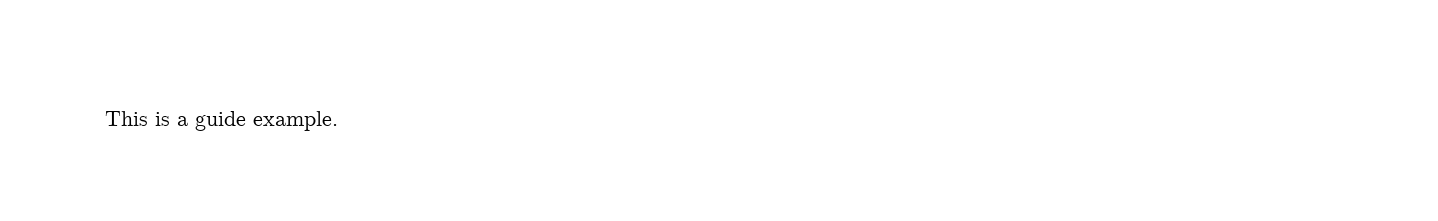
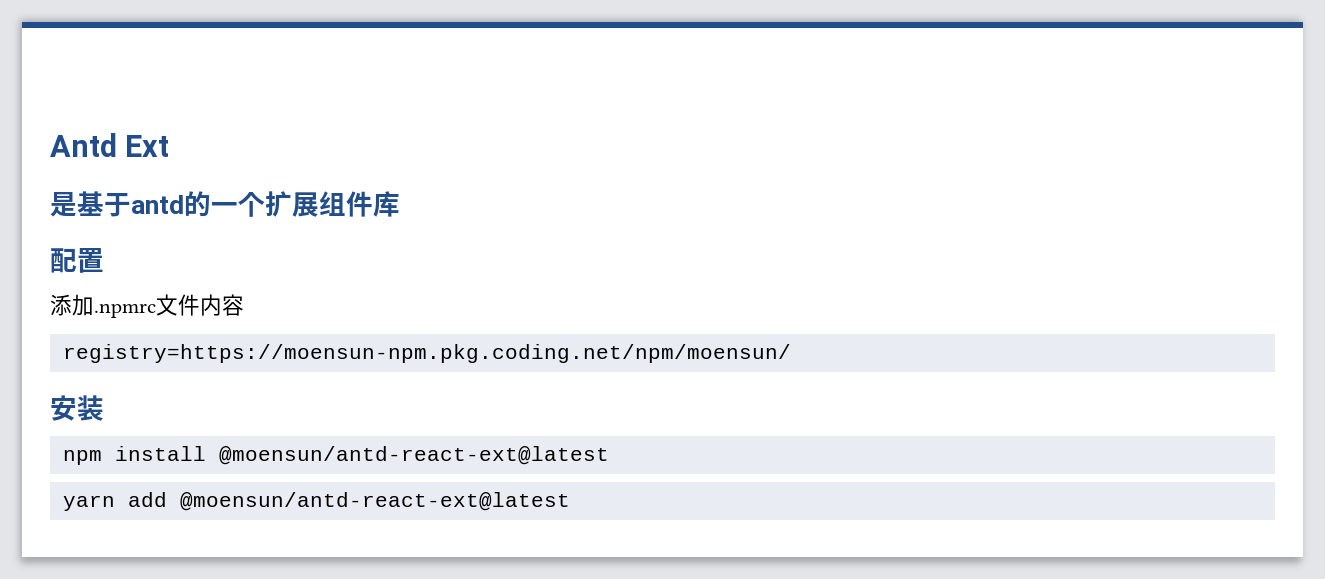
- This is a guide example.
+ Antd Ext
+ 是基于antd的一个扩展组件库
+ 配置
+ 添加.npmrc文件内容
+ registry=https://moensun-npm.pkg.coding.net/npm/moensun/
+ 安装
+ npm install @moensun/antd-react-ext@latest
+ yarn add @moensun/antd-react-ext@latest

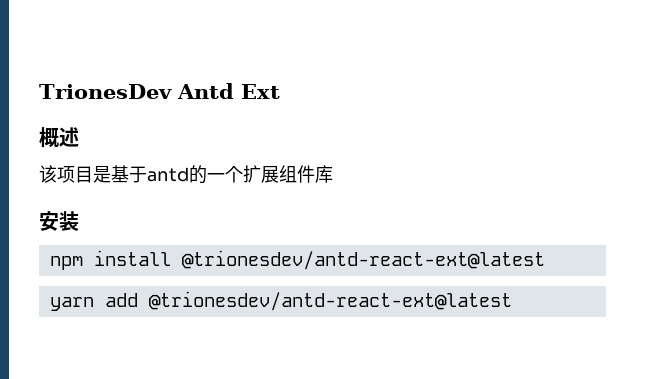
- Antd Ext
+ TrionesDev Antd Ext
- 是基于antd的一个扩展组件库
+ 概述
+ 该项目是基于antd的一个扩展组件库
- 配置
- 添加.npmrc文件内容
- registry=https://moensun-npm.pkg.coding.net/npm/moensun/
- npm install @moensun/antd-react-ext@latest
+ npm install @trionesdev/antd-react-ext@latest
- yarn add @moensun/antd-react-ext@latest
+ yarn add @trionesdev/antd-react-ext@latest

